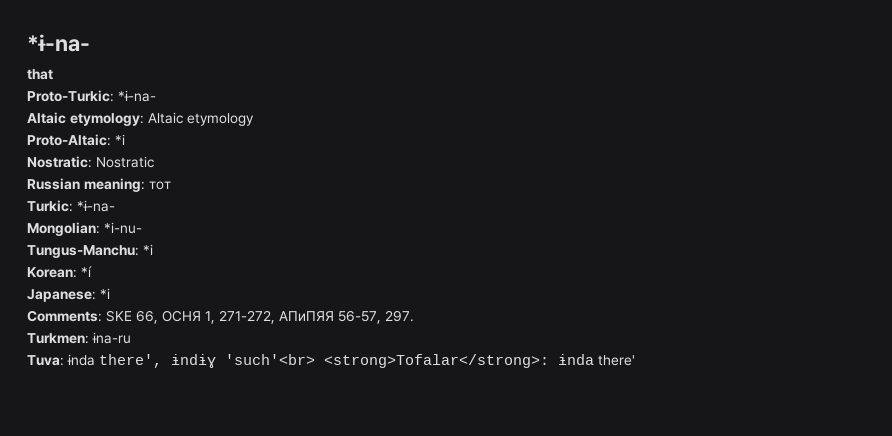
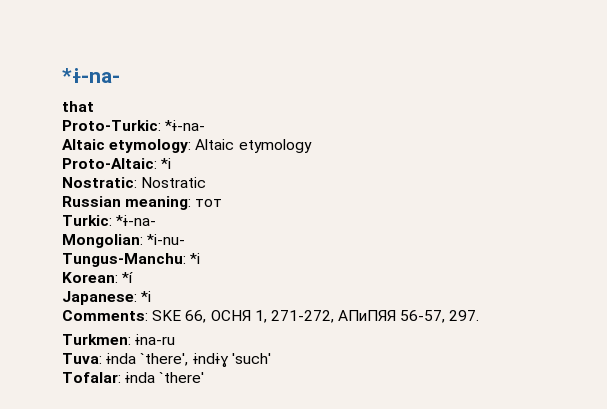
- Tuva: ɨnda there', ɨndɨɣ 'such'<br> <strong>Tofalar</strong>: ɨnda there'
+ Tuva: ɨnda `there', ɨndɨɣ 'such'
+ Tofalar: ɨnda `there'

